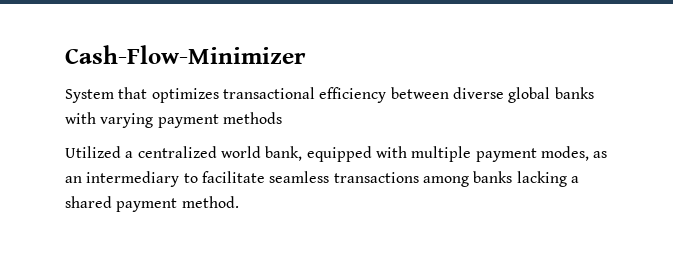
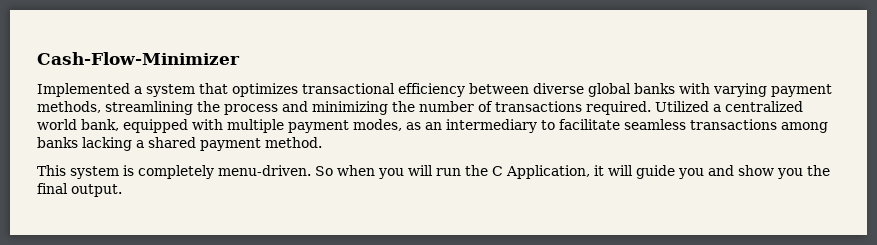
- System that optimizes transactional efficiency between diverse global banks with varying payment methods
- Utilized a centralized world bank, equipped with multiple payment modes, as an intermediary to facilitate seamless transactions among banks lacking a shared payment method.
+ Implemented a system that optimizes transactional efficiency between diverse global banks with varying payment methods, streamlining the process and minimizing the number of transactions required. Utilized a centralized world bank, equipped with multiple payment modes, as an intermediary to facilitate seamless transactions among banks lacking a shared payment method.
+ This system is completely menu-driven. So when you will run the C Application, it will guide you and show you the final output.

